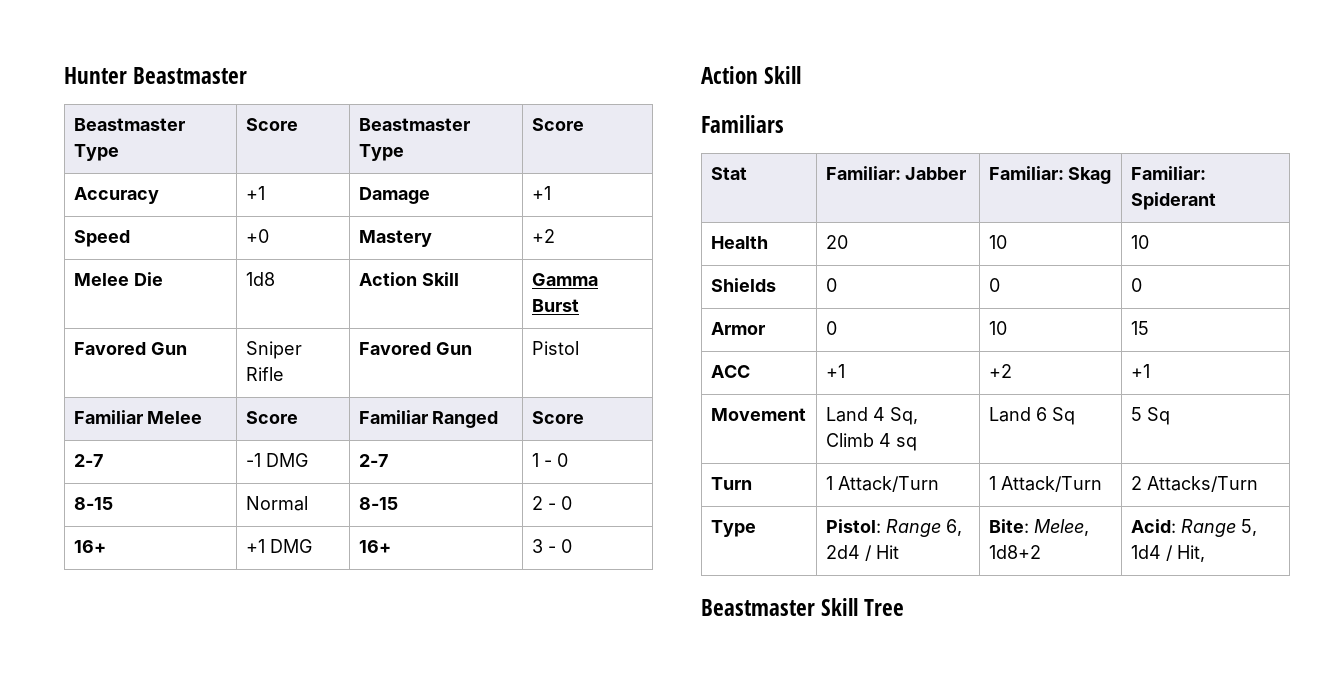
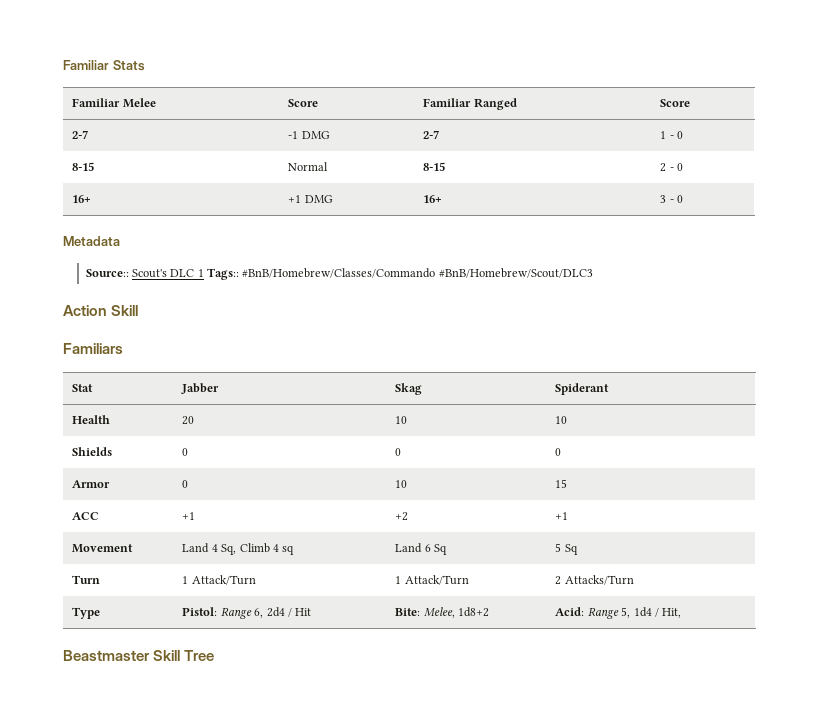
- Hunter Beastmaster
- Beastmaster Type | Score | Beastmaster Type | Score
- Accuracy | +1 | Damage | +1
- Speed | +0 | Mastery | +2
- Melee Die | 1d8 | Action Skill | Gamma Burst
- Favored Gun | Sniper Rifle | Favored Gun | Pistol
+ Familiar Stats
+ Metadata
+ Source:: Scout's DLC 1 Tags:: #BnB/Homebrew/Classes/Commando #BnB/Homebrew/Scout/DLC3
- Stat | Familiar: Jabber | Familiar: Skag | Familiar: Spiderant
+ Stat | Jabber | Skag | Spiderant

